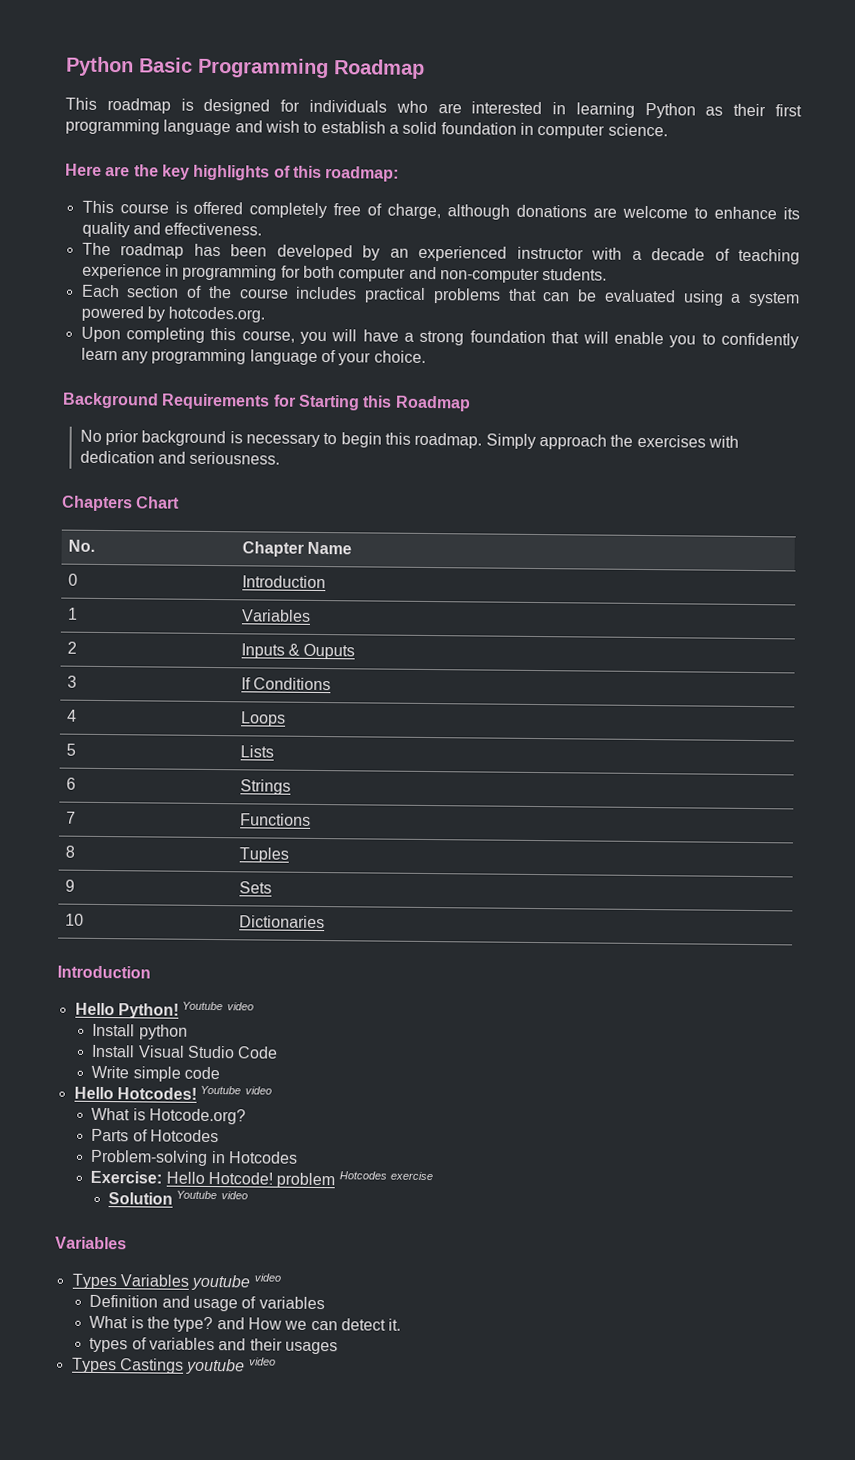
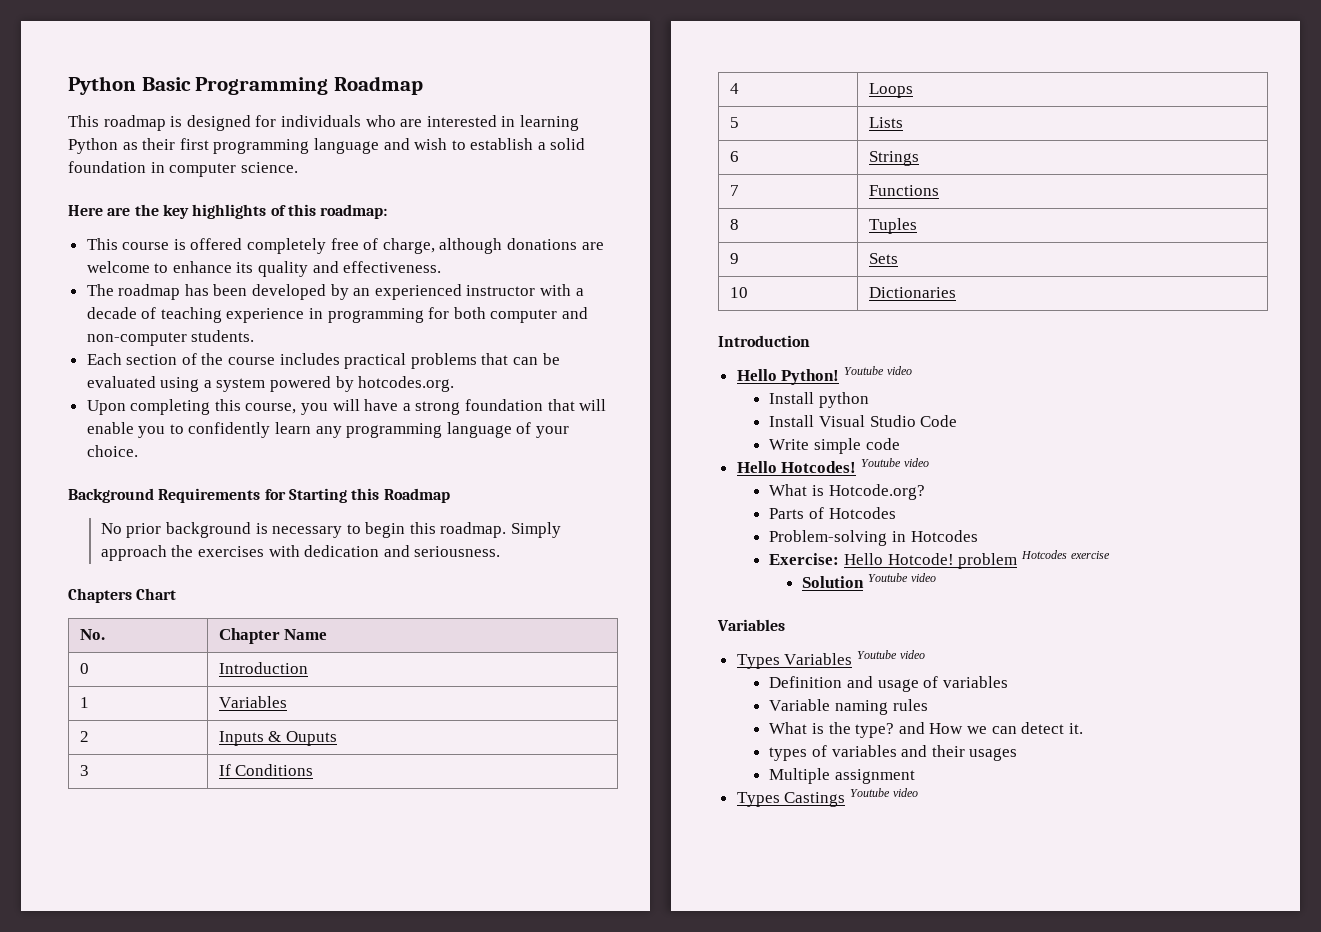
- Types Variables youtube video
+ Types Variables Youtube video
+ Variable naming rules
+ Multiple assignment
- Types Castings youtube video
+ Types Castings Youtube video

